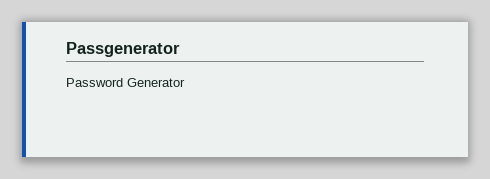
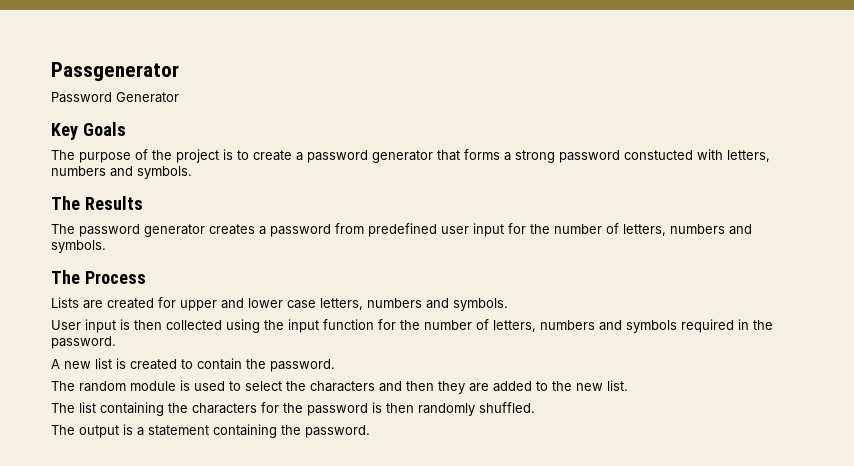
+ Key Goals
+ The purpose of the project is to create a password generator that forms a strong password constucted with letters, numbers and symbols.
+ The Results
+ The password generator creates a password from predefined user input for the number of letters, numbers and symbols.
+ The Process
+ Lists are created for upper and lower case letters, numbers and symbols.
+ User input is then collected using the input function for the number of letters, numbers and symbols required in the password.
+ A new list is created to contain the password.
+ The random module is used to select the characters and then they are added to the new list.
+ The list containing the characters for the password is then randomly shuffled.
+ The output is a statement containing the password.

